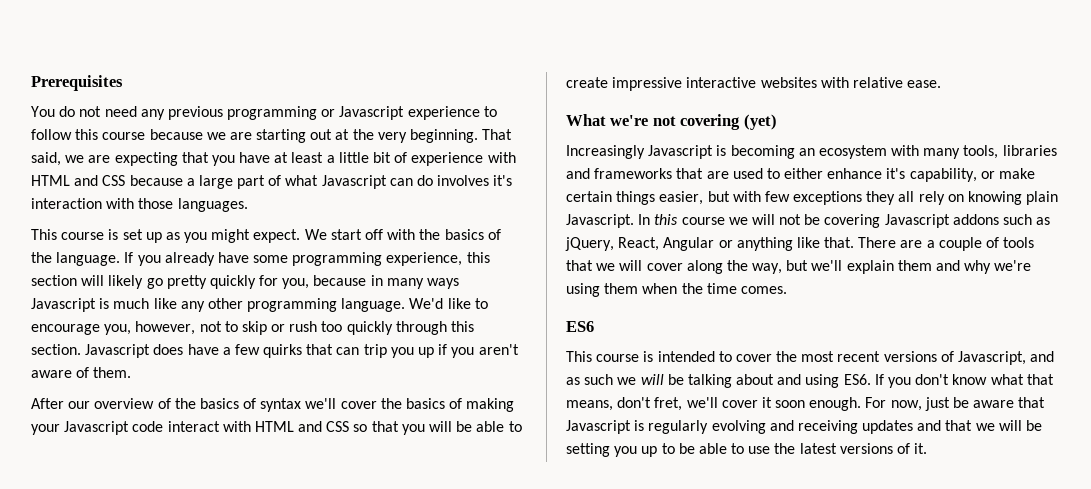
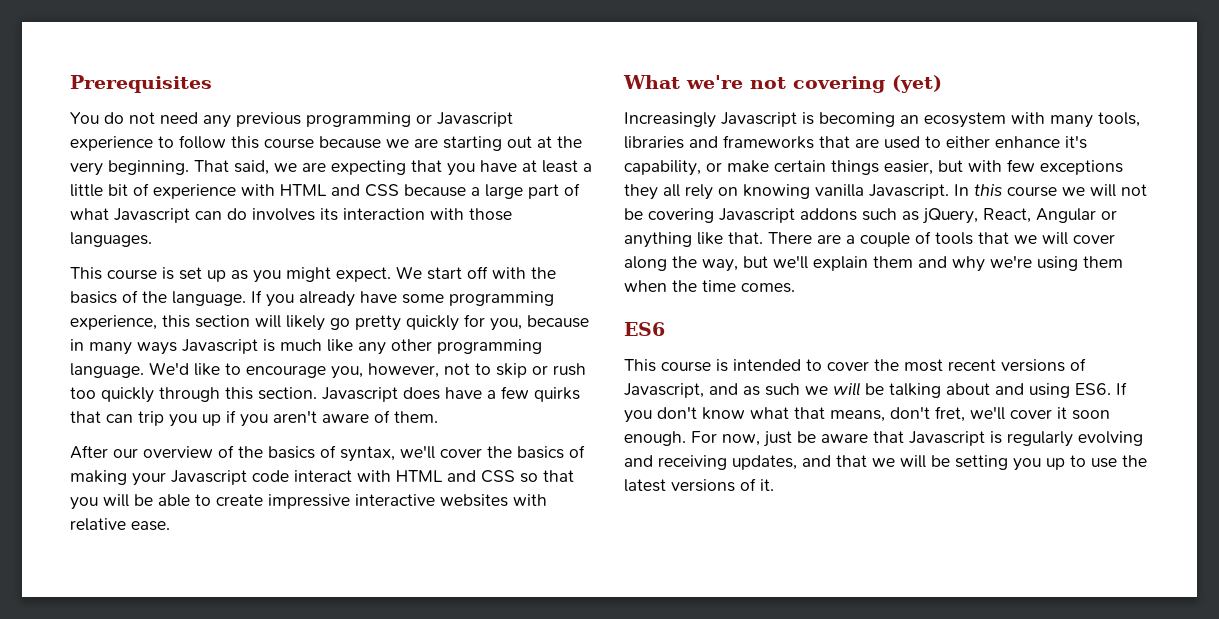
- That said, we are expecting that you have at least a little bit of experience with HTML and CSS because a large part of what Javascript can do involves it's interaction with those languages.
+ That said, we are expecting that you have at least a little bit of experience with HTML and CSS because a large part of what Javascript can do involves its interaction with those languages.
- After our overview of the basics of syntax we'll cover the basics of making your Javascript code interact with HTML and CSS so that you will be able to create impressive interactive websites with relative ease.
+ After our overview of the basics of syntax, we'll cover the basics of making your Javascript code interact with HTML and CSS so that you will be able to create impressive interactive websites with relative ease.
- Increasingly Javascript is becoming an ecosystem with many tools, libraries and frameworks that are used to either enhance it's capability, or make certain things easier, but with few exceptions they all rely on knowing plain Javascript.
+ Increasingly Javascript is becoming an ecosystem with many tools, libraries and frameworks that are used to either enhance it's capability, or make certain things easier, but with few exceptions they all rely on knowing vanilla Javascript.
- For now, just be aware that Javascript is regularly evolving and receiving updates and that we will be setting you up to be able to use the latest versions of it.
+ For now, just be aware that Javascript is regularly evolving and receiving updates, and that we will be setting you up to use the latest versions of it.

